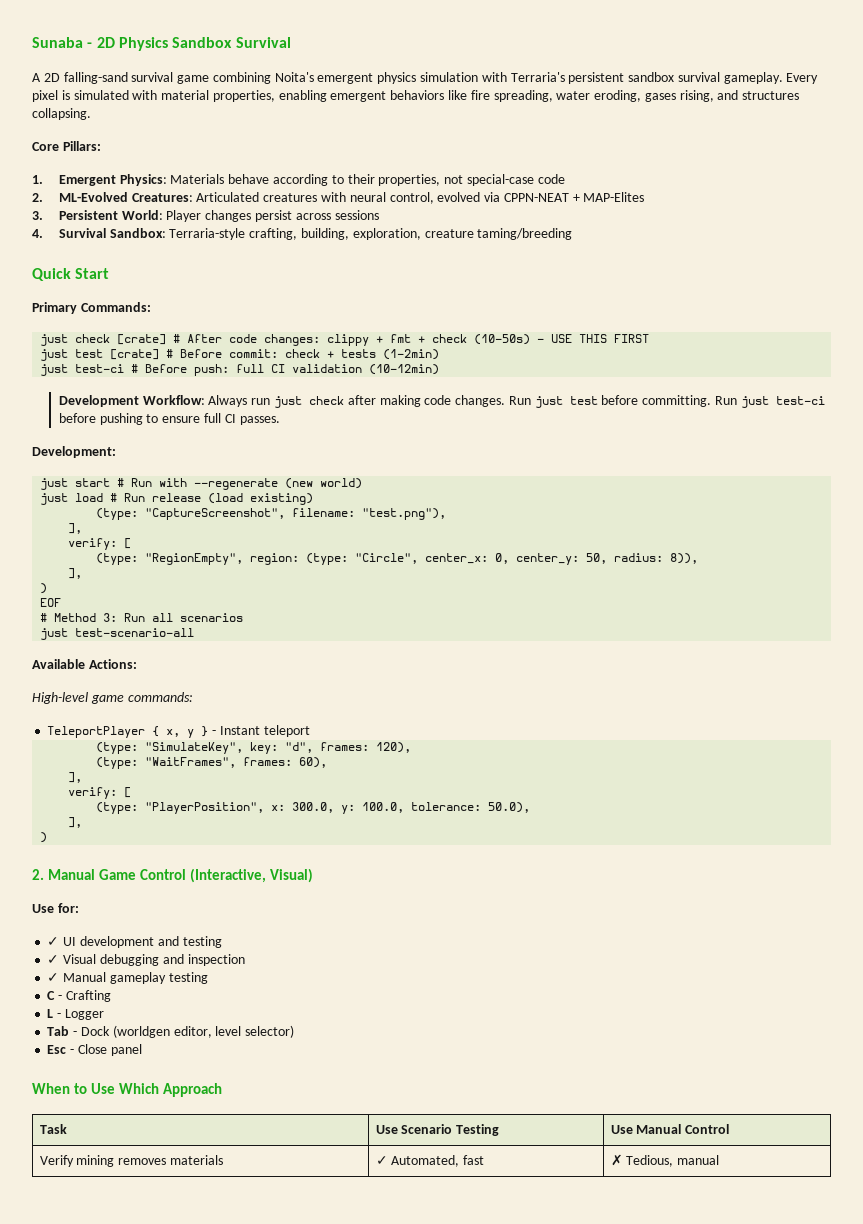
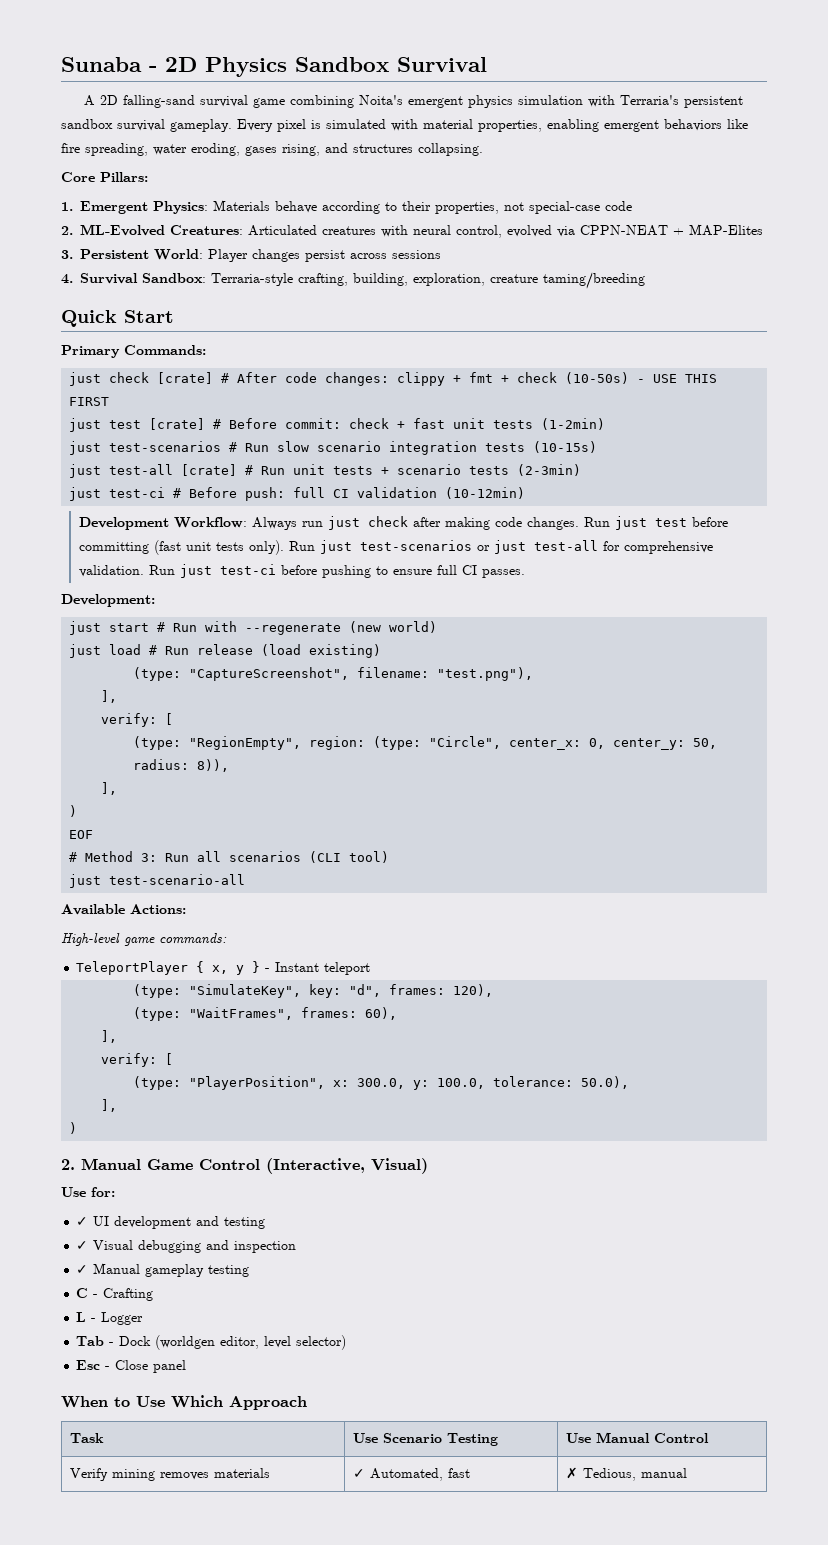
- just test [crate] # Before commit: check + tests (1-2min)
+ just test [crate] # Before commit: check + fast unit tests (1-2min)
+ just test-scenarios # Run slow scenario integration tests (10-15s)
+ just test-all [crate] # Run unit tests + scenario tests (2-3min)
- Run just test before committing.
+ Run just test before committing (fast unit tests only). Run just test-scenarios or just test-all for comprehensive validation.
- # Method 3: Run all scenarios
+ # Method 3: Run all scenarios (CLI tool)

